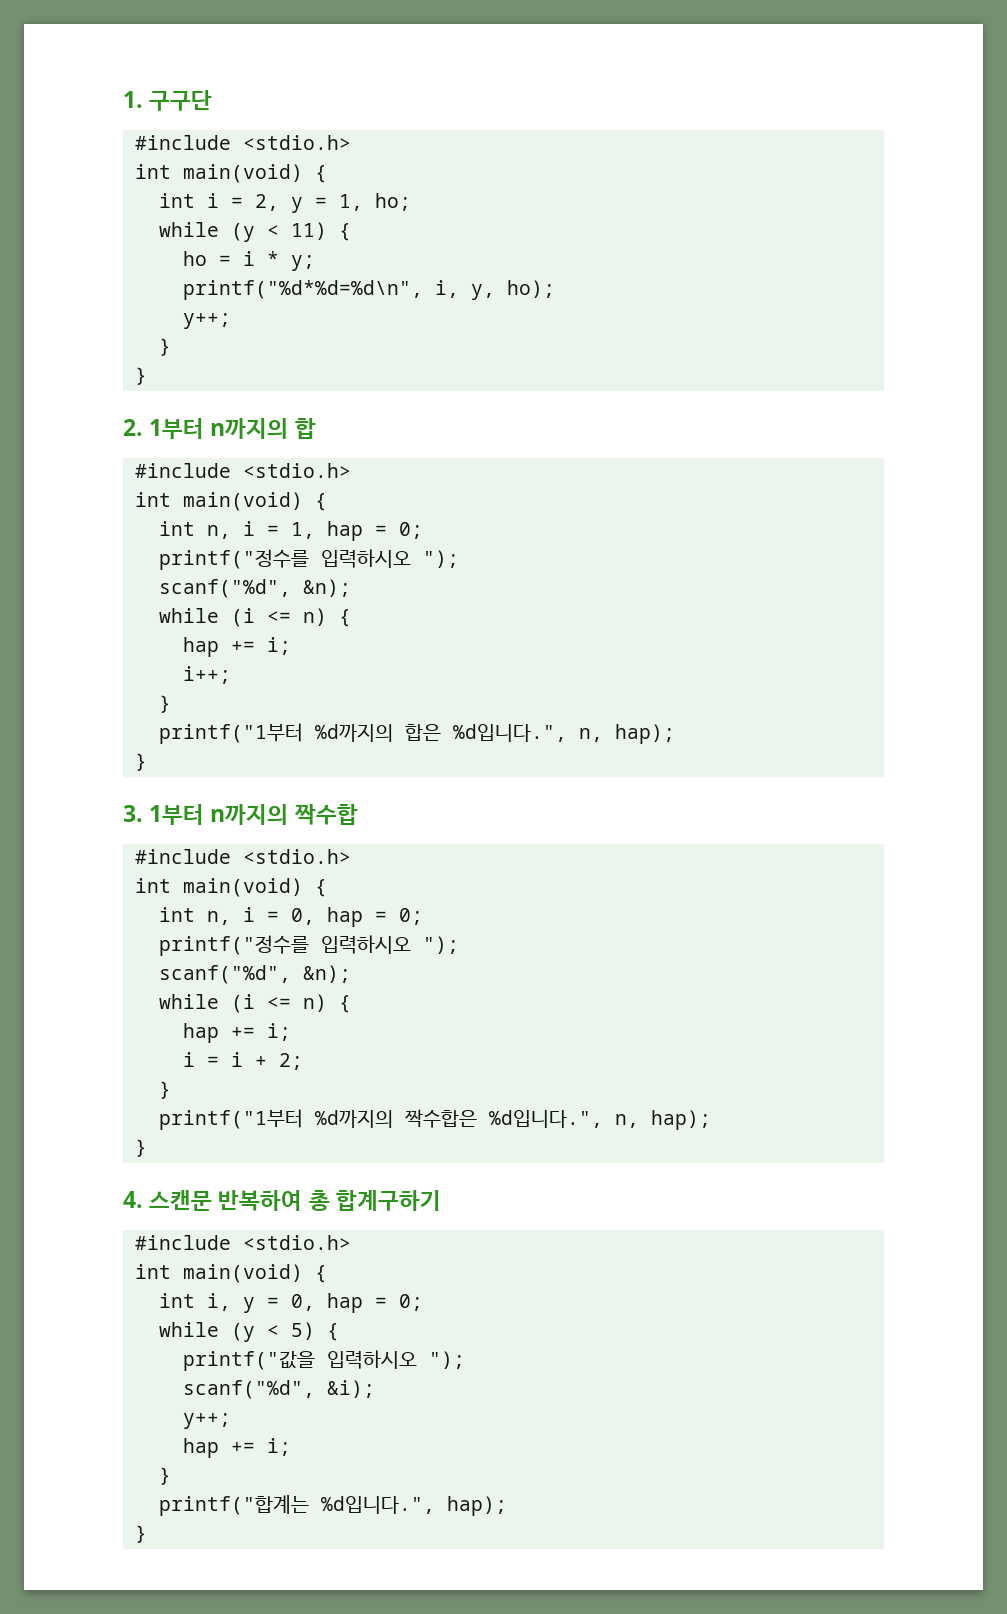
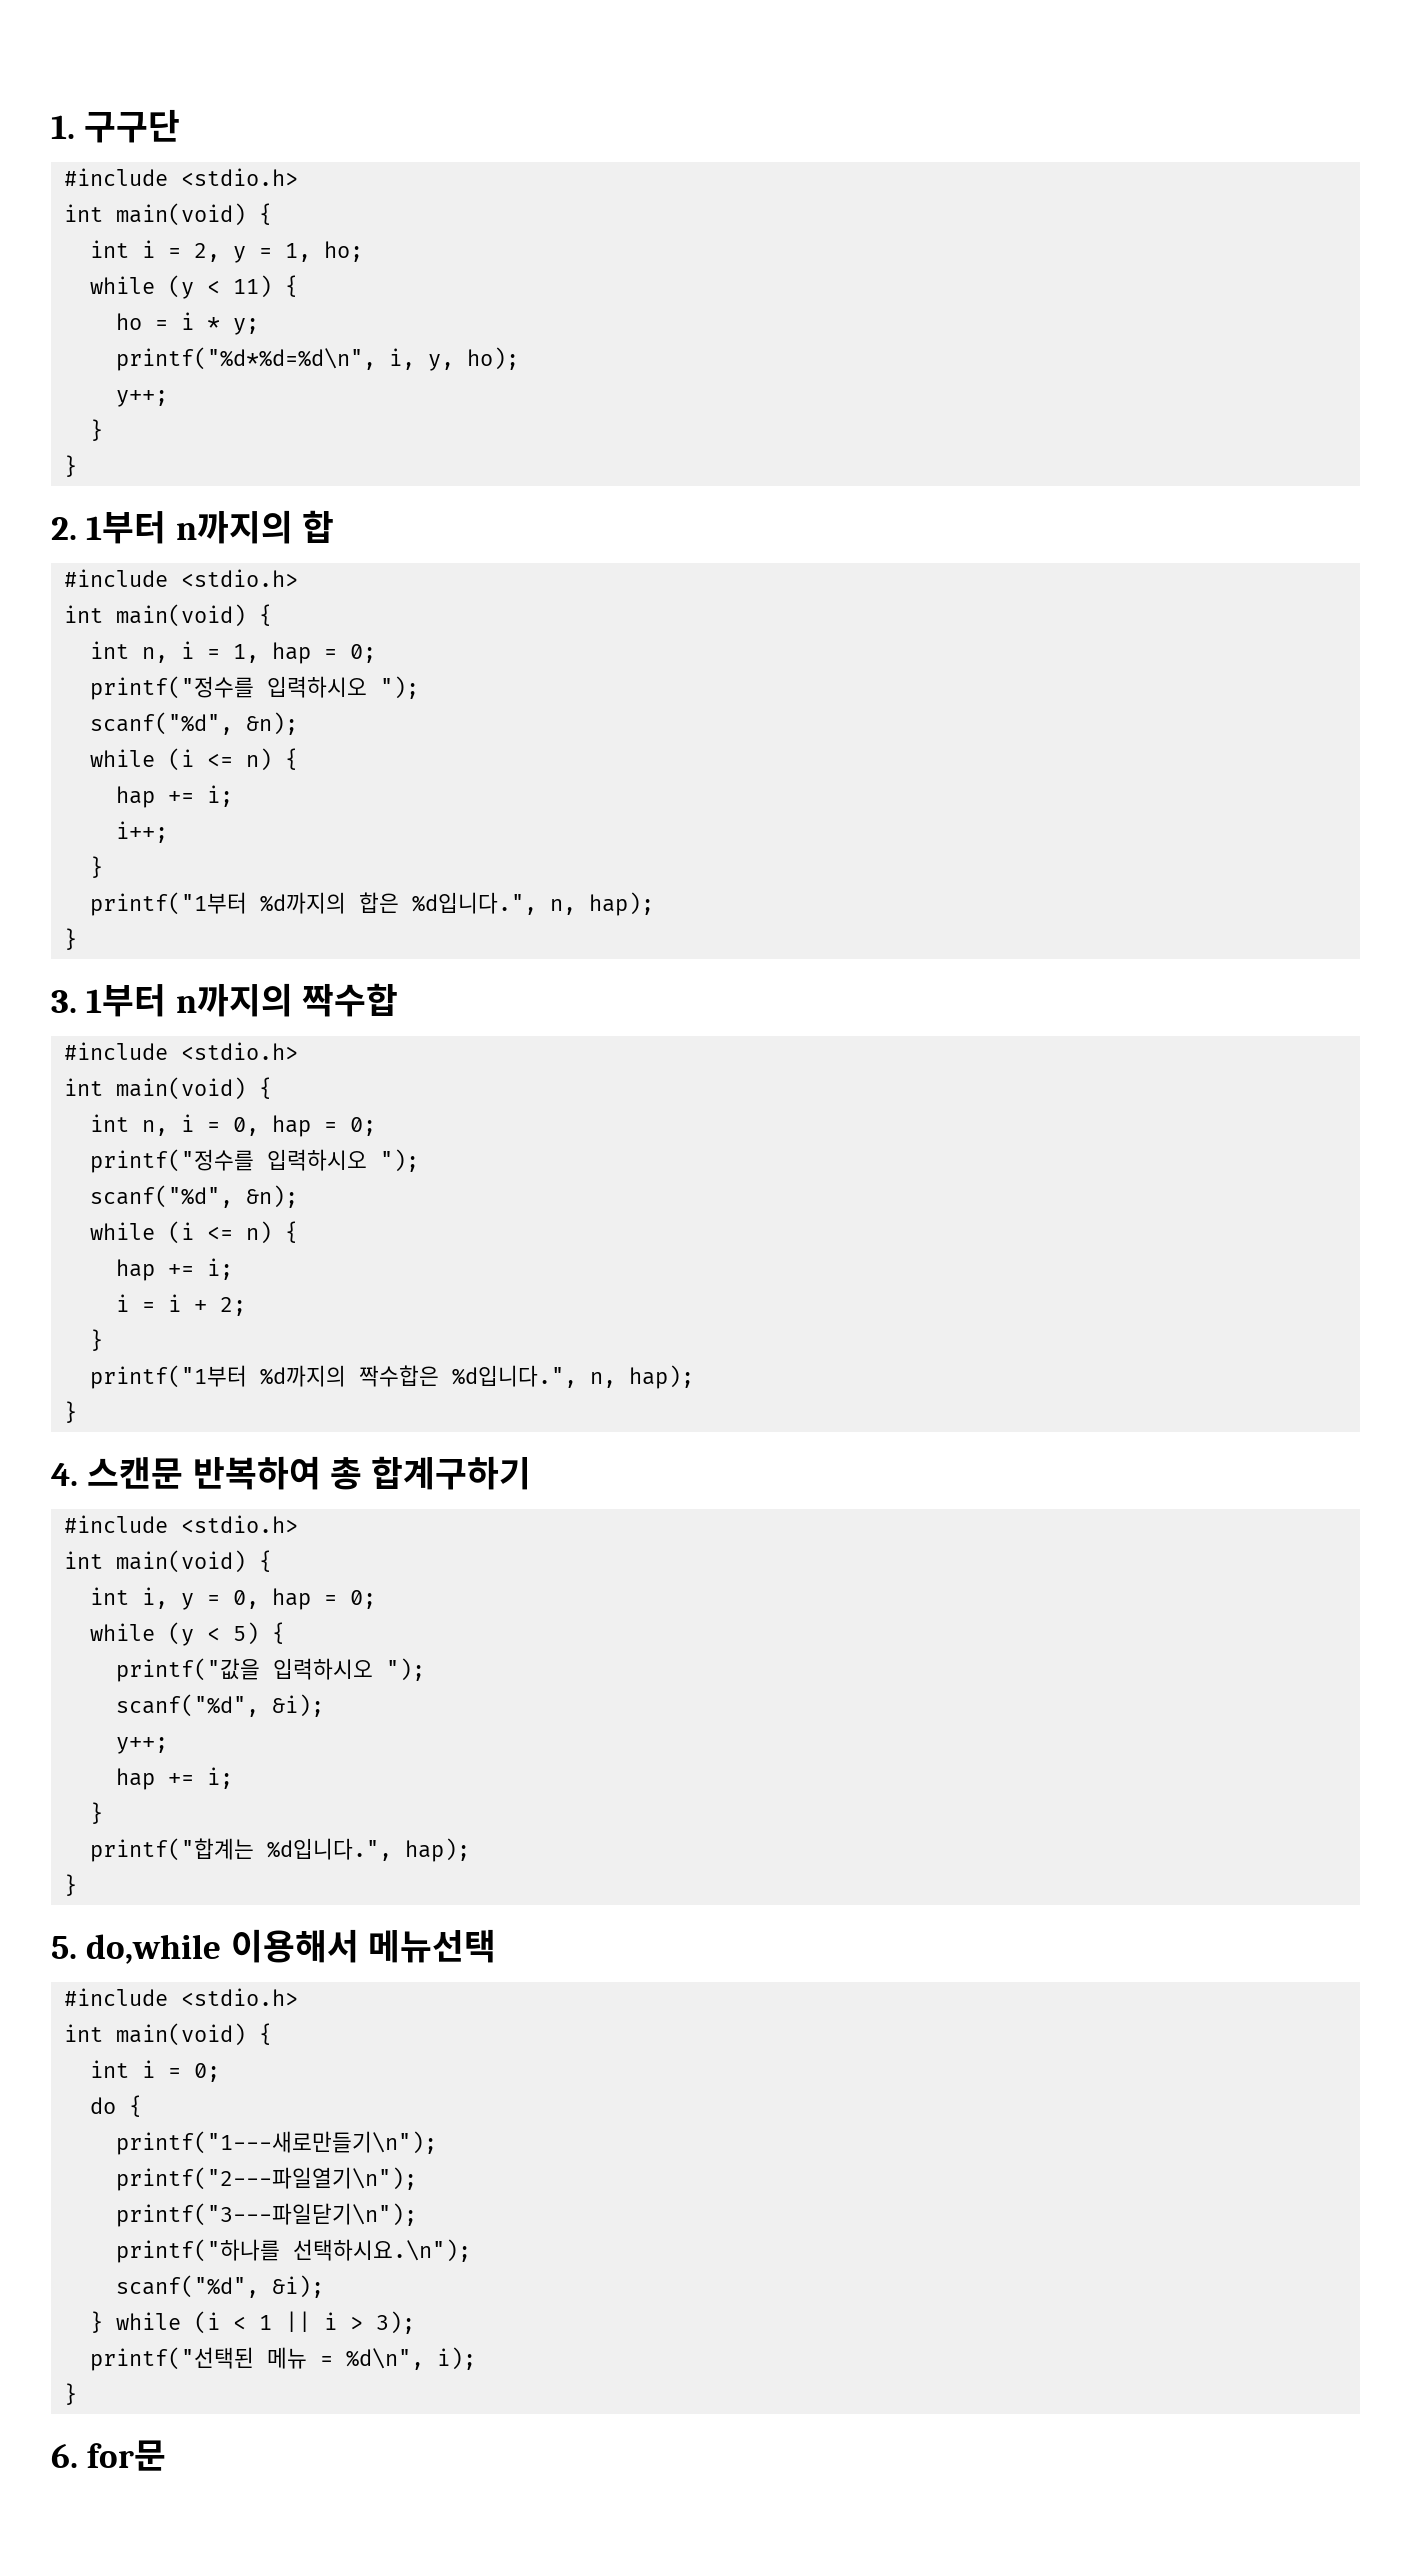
+ 5. do,while 이용해서 메뉴선택
+ #include <stdio.h>
+ int main(void) {
+ int i = 0;
+ do {
+ printf("1---새로만들기\n");
+ printf("2---파일열기\n");
+ printf("3---파일닫기\n");
+ printf("하나를 선택하시요.\n");
+ scanf("%d", &i);
+ } while (i < 1 || i > 3);
+ printf("선택된 메뉴 = %d\n", i);
+ }
+ 6. for문

